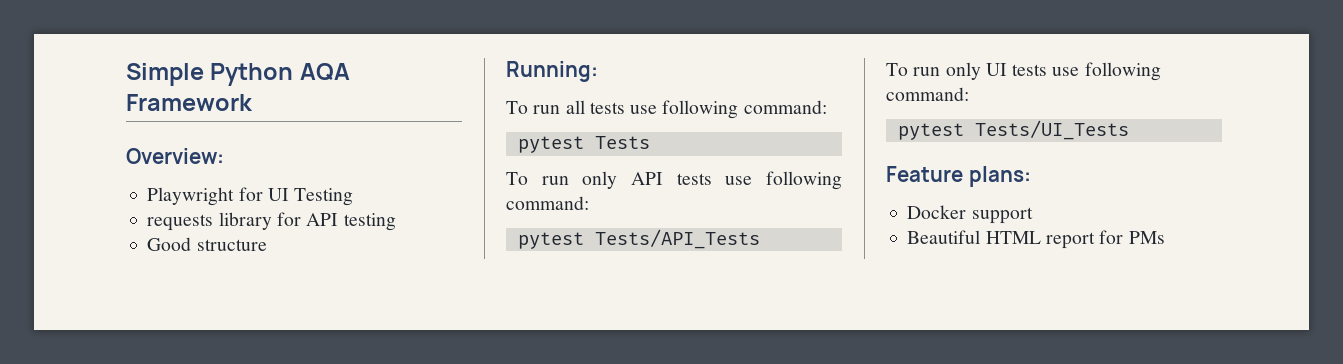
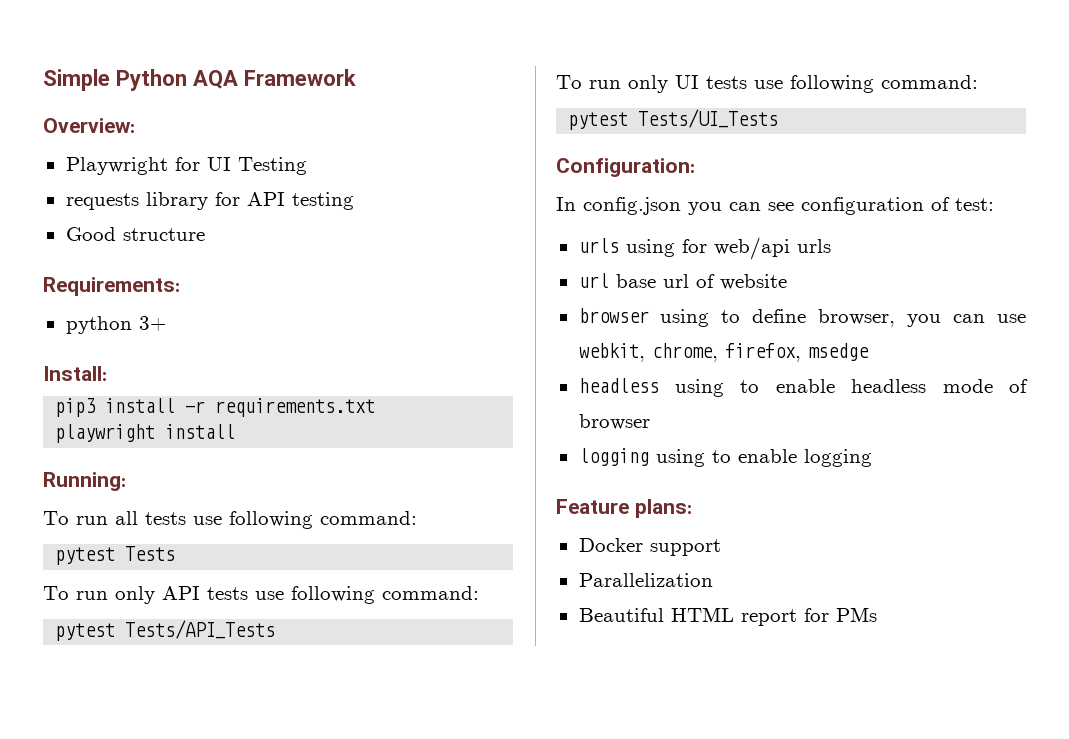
+ Requirements:
+ python 3+
+ Install:
+ pip3 install -r requirements.txt
+ playwright install
+ Configuration:
+ In config.json you can see configuration of test:
+ urls using for web/api urls
+ url base url of website
+ browser using to define browser, you can use webkit, chrome, firefox, msedge
+ headless using to enable headless mode of browser
+ logging using to enable logging
+ Parallelization

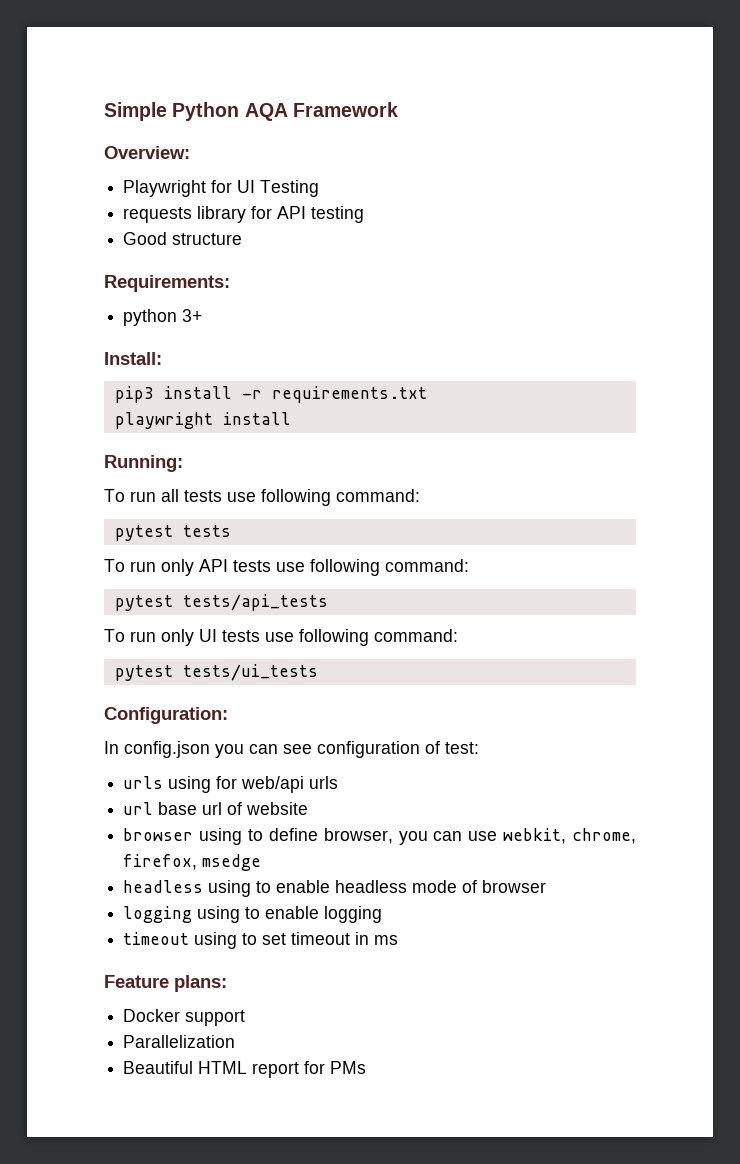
- pytest Tests
+ pytest tests
- pytest Tests/API_Tests
+ pytest tests/api_tests
- pytest Tests/UI_Tests
+ pytest tests/ui_tests
+ timeout using to set timeout in ms

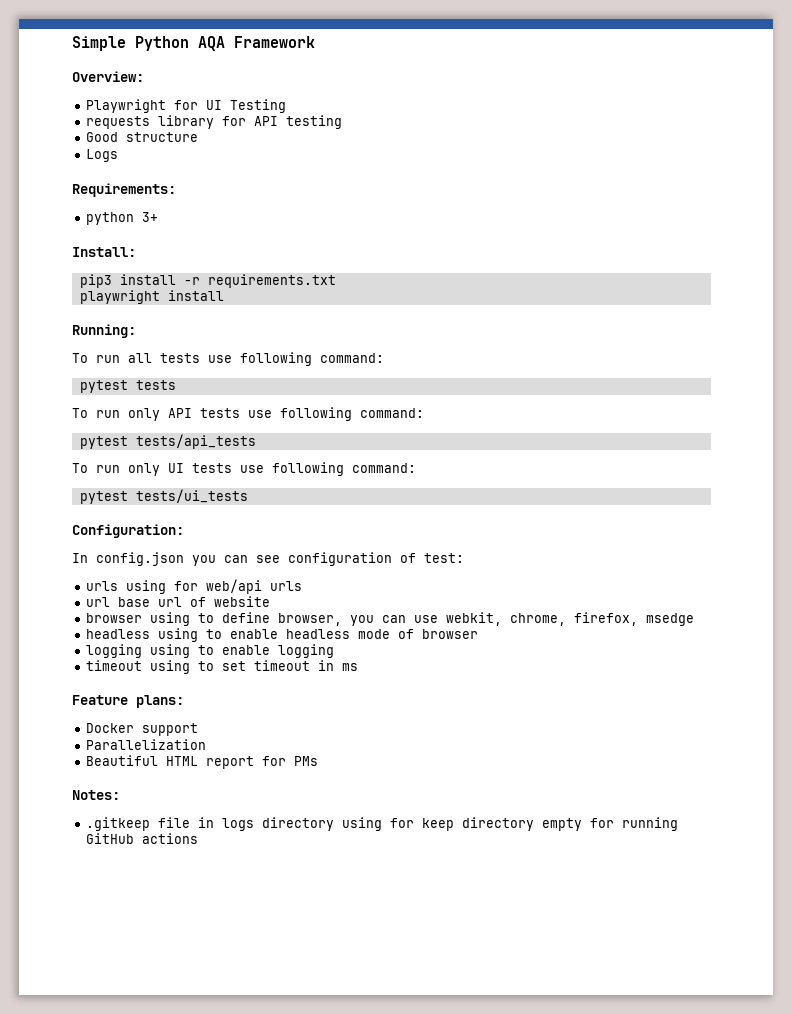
+ Logs
+ Notes:
+ .gitkeep file in logs directory using for keep directory empty for running GitHub actions

